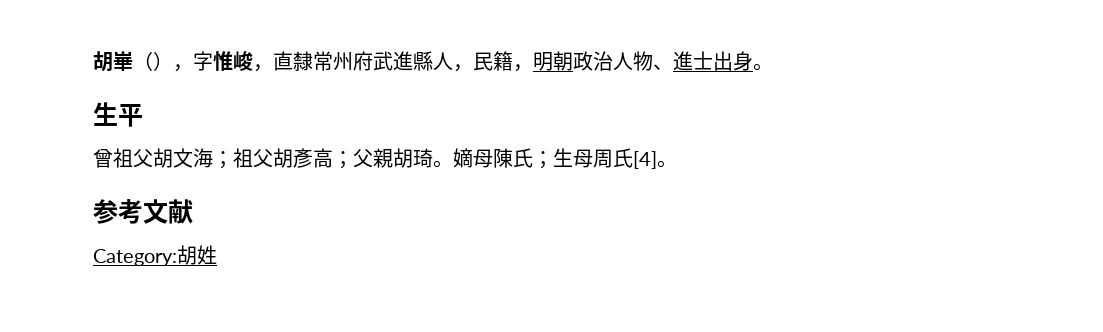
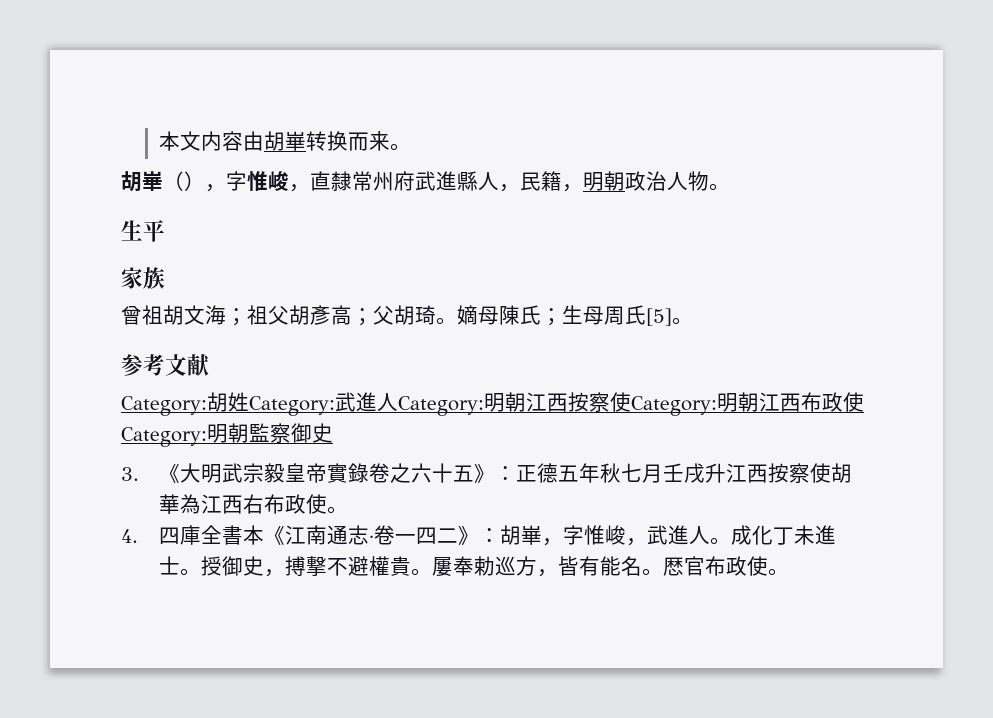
+ 本文内容由胡崋转换而来。
- 胡崋（），字惟峻，直隸常州府武進縣人，民籍，明朝政治人物、進士出身。
+ 胡崋（），字惟峻，直隸常州府武進縣人，民籍，明朝政治人物。
+ 家族
- 曾祖父胡文海；祖父胡彥高；父親胡琦。
+ 曾祖胡文海；祖父胡彥高；父胡琦。
- 嫡母陳氏；生母周氏[4]。
+ 嫡母陳氏；生母周氏[5]。
- Category:胡姓
+ Category:胡姓Category:武進人Category:明朝江西按察使Category:明朝江西布政使Category:明朝監察御史
+ 3.《大明武宗毅皇帝實錄卷之六十五》：正德五年秋七月壬戌升江西按察使胡華為江西右布政使。
+ 4.四庫全書本《江南通志·卷一四二》：胡崋，字惟峻，武進人。成化丁未進士。授御史，搏撃不避權貴。屢奉勅巡方，皆有能名。厯官布政使。

